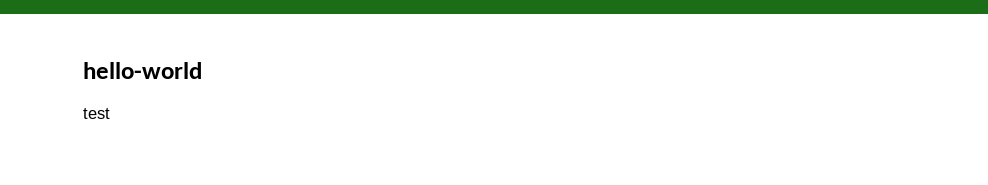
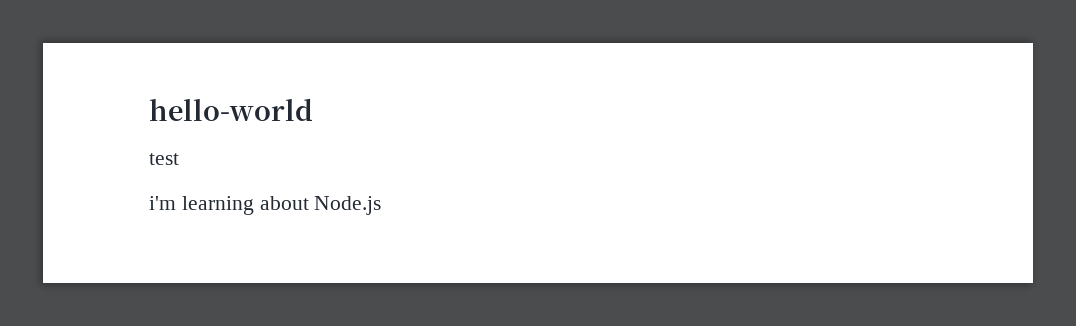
+ i'm learning about Node.js

